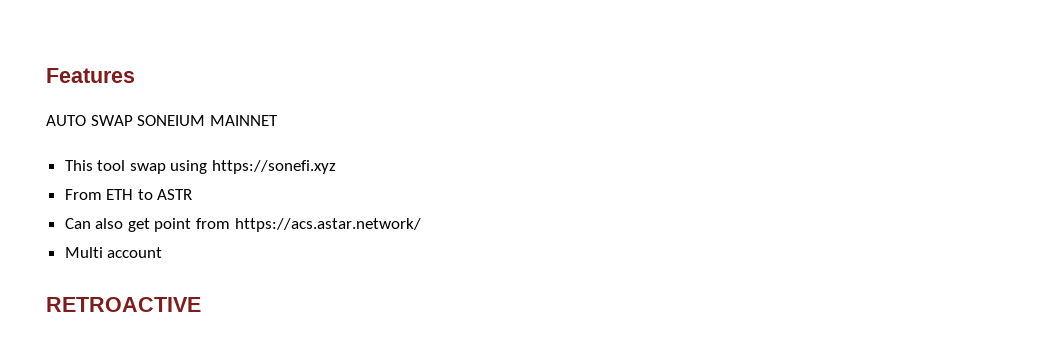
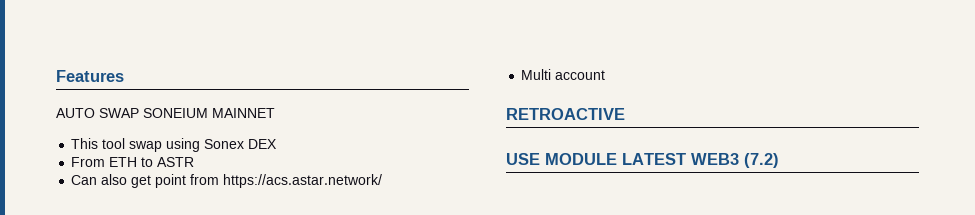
- This tool swap using https://sonefi.xyz
+ This tool swap using Sonex DEX
+ USE MODULE LATEST WEB3 (7.2)

